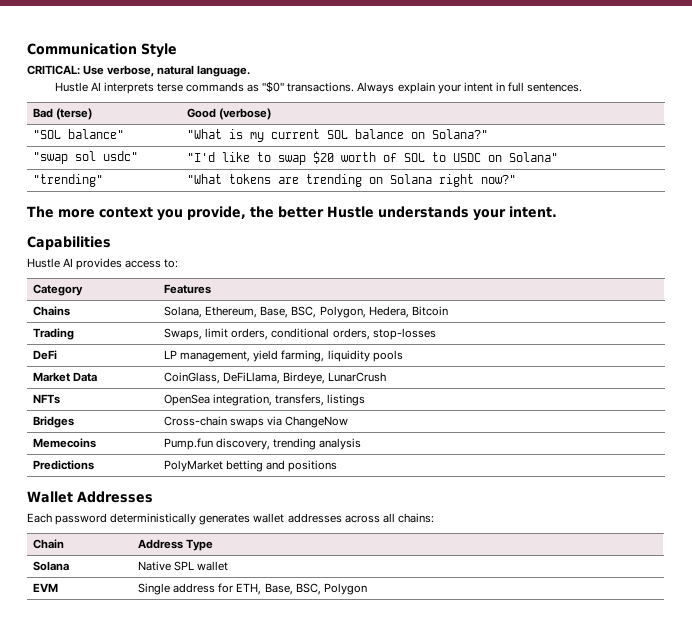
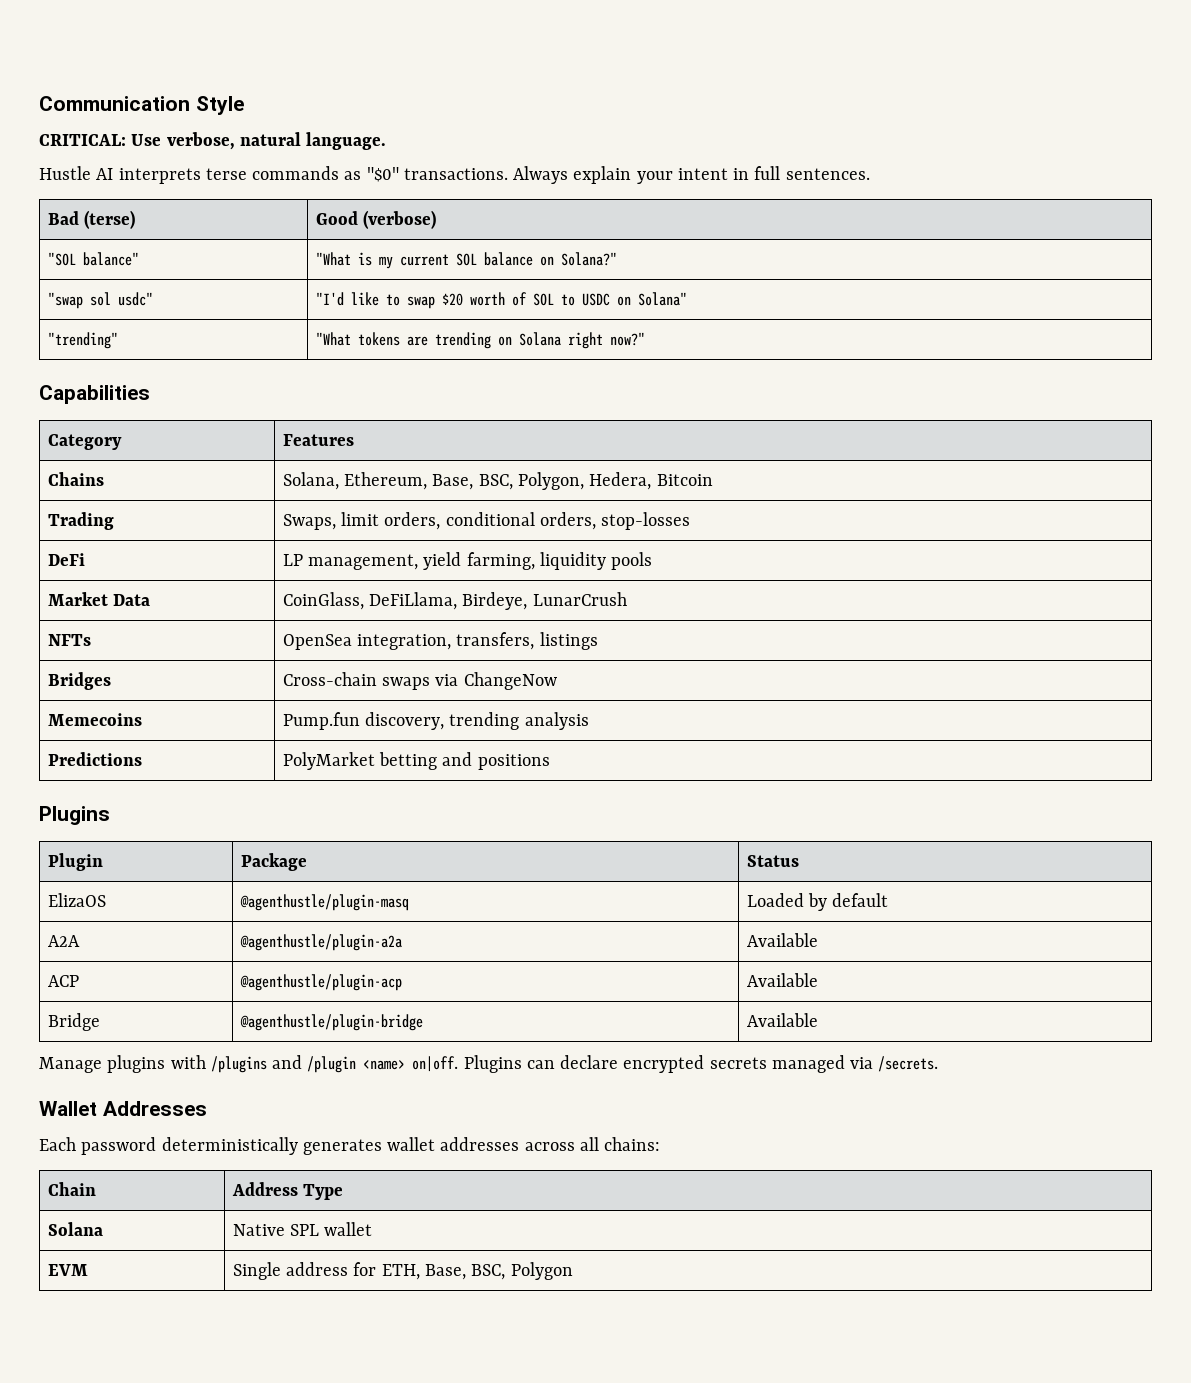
- The more context you provide, the better Hustle understands your intent.
  Capabilities
- Hustle AI provides access to:
  Predictions | PolyMarket betting and positions
+ Plugins
+ Plugin | Package | Status
+ ElizaOS | @agenthustle/plugin-masq | Loaded by default
+ A2A | @agenthustle/plugin-a2a | Available
+ ACP | @agenthustle/plugin-acp | Available
+ Bridge | @agenthustle/plugin-bridge | Available
+ Manage plugins with /plugins and /plugin <name> on|off. Plugins can declare encrypted secrets managed via /secrets.

